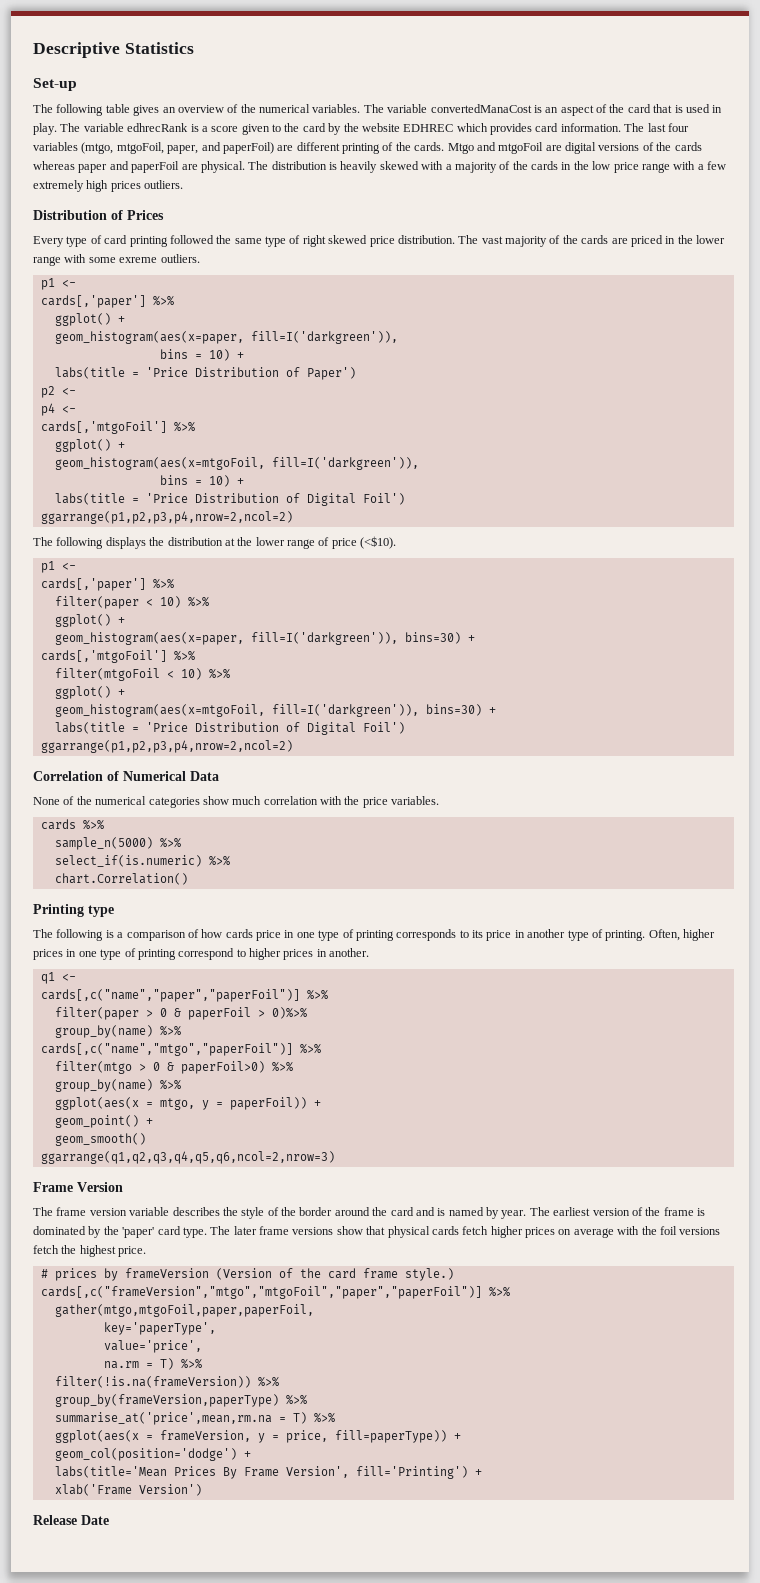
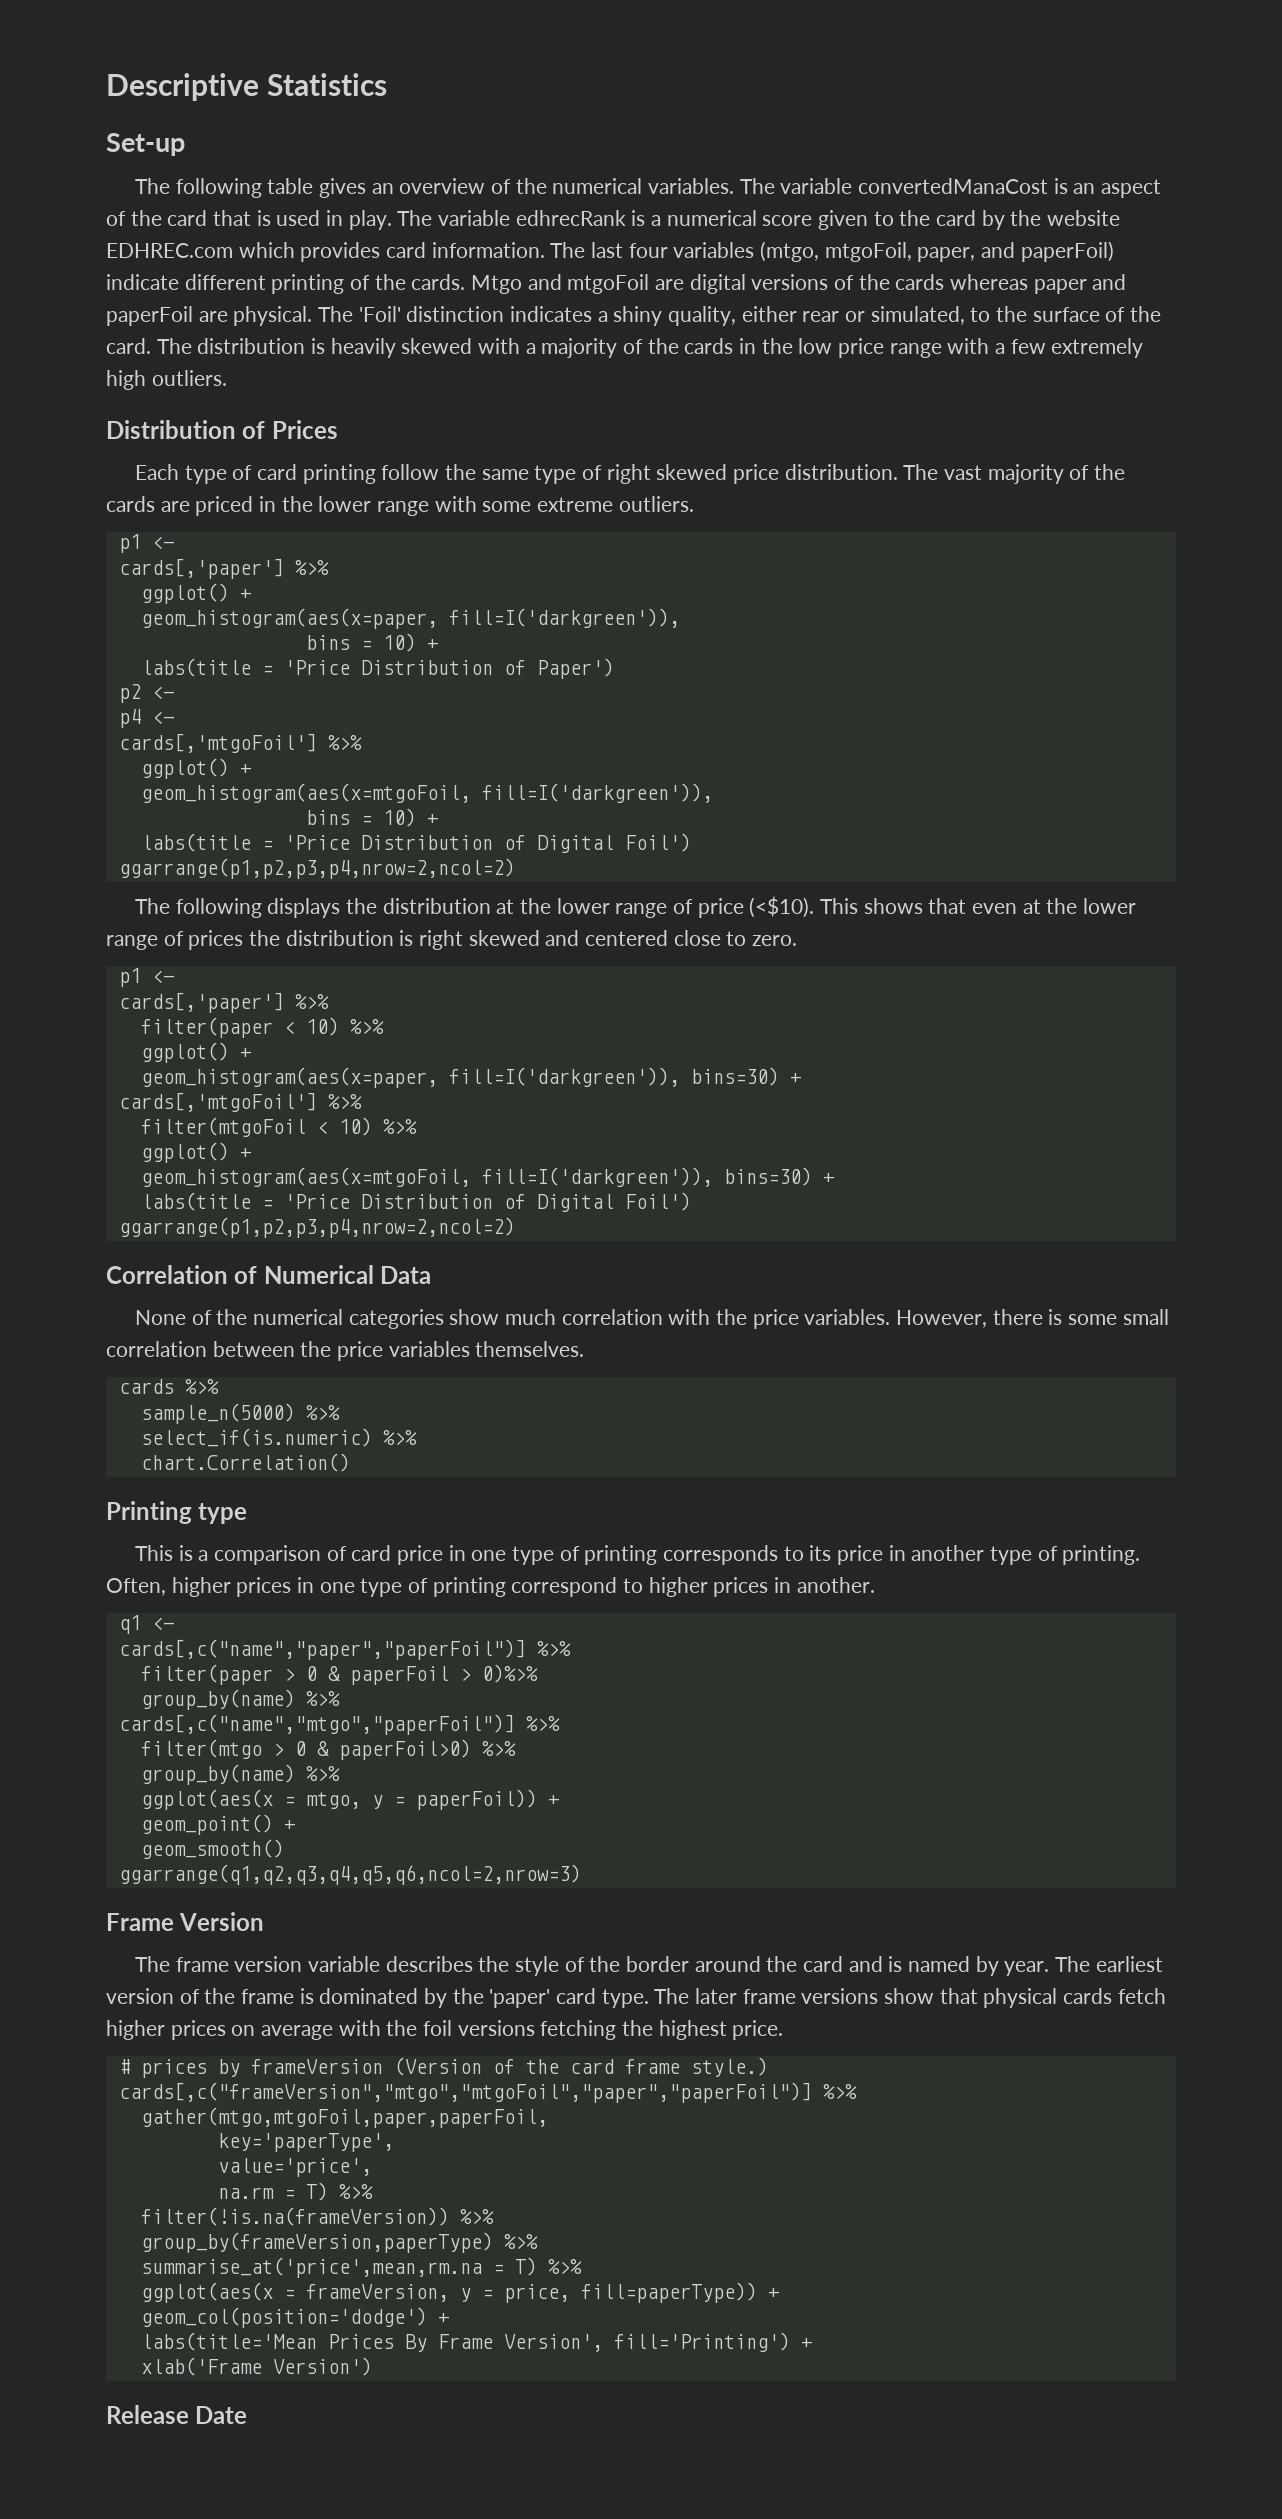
- The variable edhrecRank is a score given to the card by the website EDHREC which provides card information.
+ The variable edhrecRank is a numerical score given to the card by the website EDHREC.com which provides card information.
- The last four variables (mtgo, mtgoFoil, paper, and paperFoil) are different printing of the cards.
+ The last four variables (mtgo, mtgoFoil, paper, and paperFoil) indicate different printing of the cards.
- The distribution is heavily skewed with a majority of the cards in the low price range with a few extremely high prices outliers.
+ The 'Foil' distinction indicates a shiny quality, either rear or simulated, to the surface of the card. The distribution is heavily skewed with a majority of the cards in the low price range with a few extremely high outliers.
- Every type of card printing followed the same type of right skewed price distribution.
+ Each type of card printing follow the same type of right skewed price distribution.
- The vast majority of the cards are priced in the lower range with some exreme outliers.
+ The vast majority of the cards are priced in the lower range with some extreme outliers.
+ This shows that even at the lower range of prices the distribution is right skewed and centered close to zero.
+ However, there is some small correlation between the price variables themselves.
- The following is a comparison of how cards price in one type of printing corresponds to its price in another type of printing.
+ This is a comparison of card price in one type of printing corresponds to its price in another type of printing.
- The later frame versions show that physical cards fetch higher prices on average with the foil versions fetch the highest price.
+ The later frame versions show that physical cards fetch higher prices on average with the foil versions fetching the highest price.

